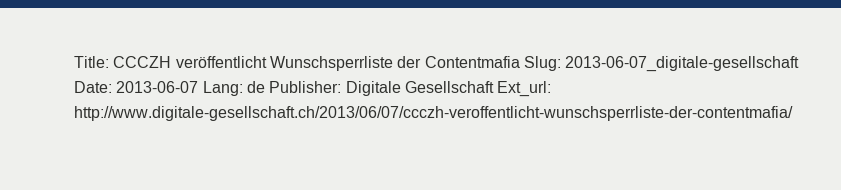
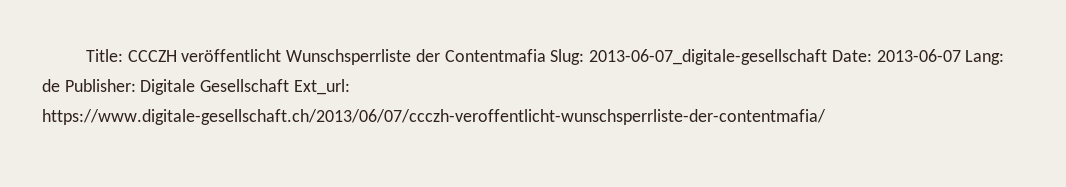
- Title: CCCZH veröffentlicht Wunschsperrliste der Contentmafia Slug: 2013-06-07_digitale-gesellschaft Date: 2013-06-07 Lang: de Publisher: Digitale Gesellschaft Ext_url: http://www.digitale-gesellschaft.ch/2013/06/07/ccczh-veroffentlicht-wunschsperrliste-der-contentmafia/
+ Title: CCCZH veröffentlicht Wunschsperrliste der Contentmafia Slug: 2013-06-07_digitale-gesellschaft Date: 2013-06-07 Lang: de Publisher: Digitale Gesellschaft Ext_url: https://www.digitale-gesellschaft.ch/2013/06/07/ccczh-veroffentlicht-wunschsperrliste-der-contentmafia/

